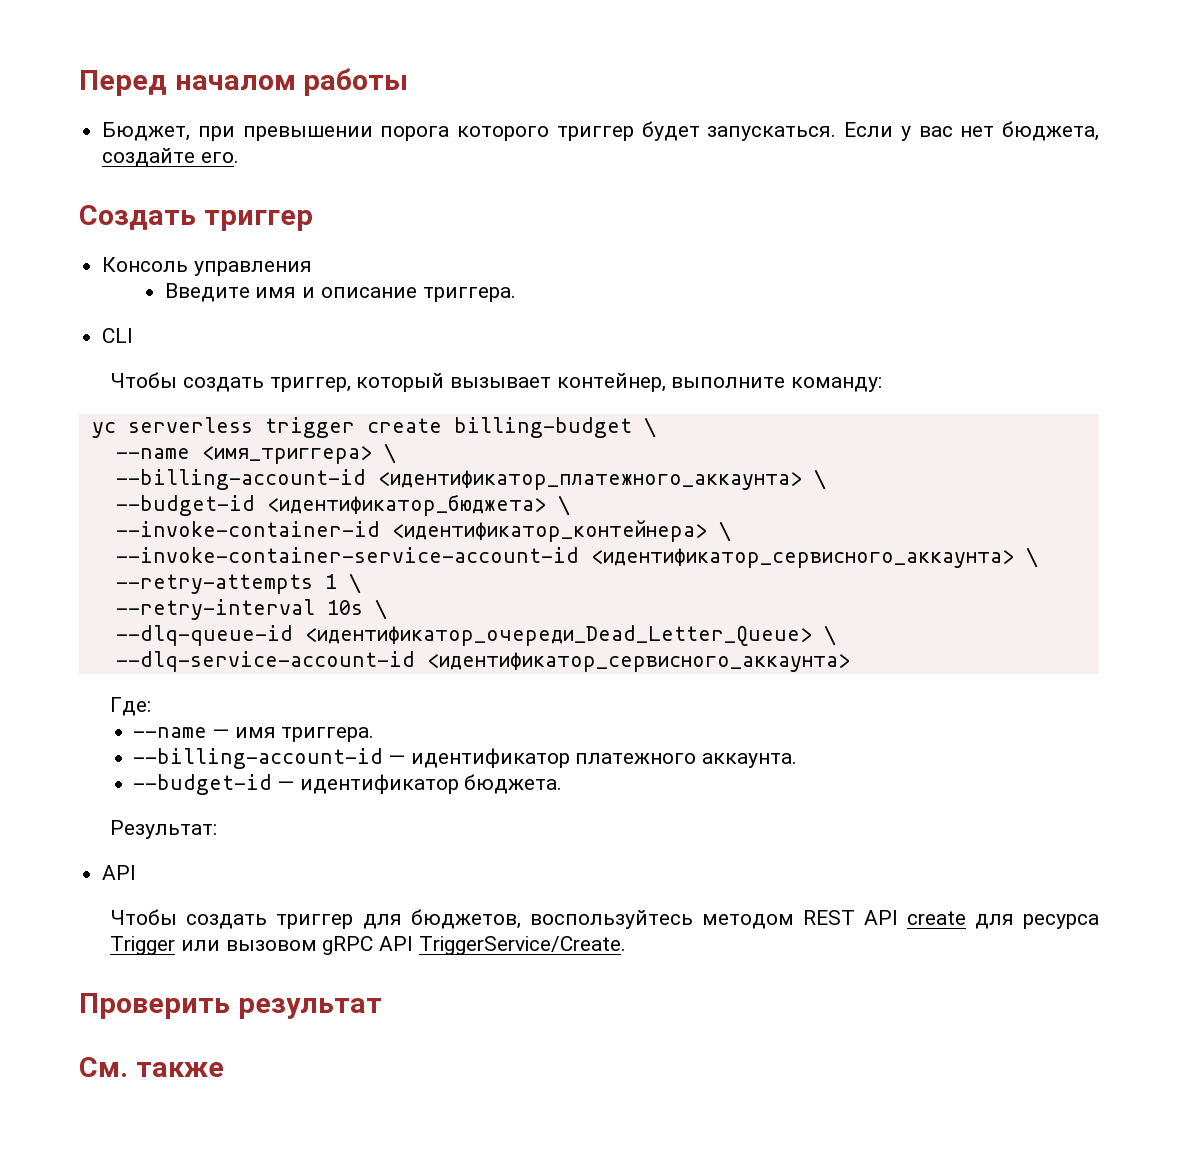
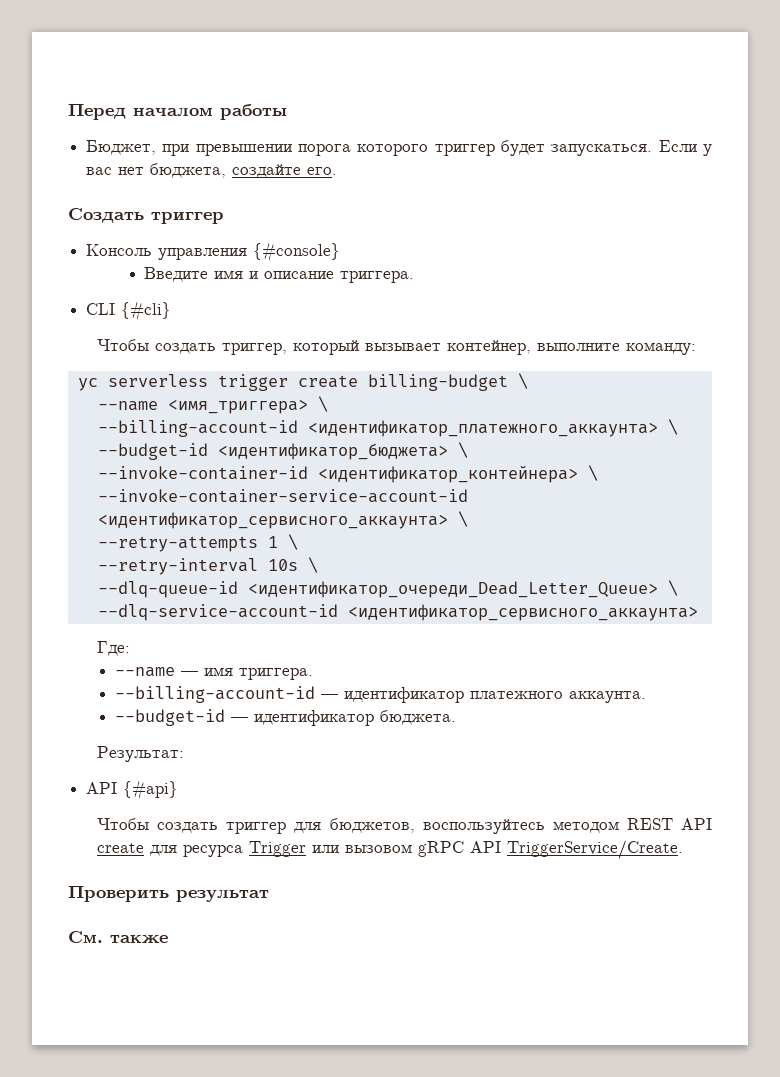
- Консоль управления
+ Консоль управления {#console}
- CLI
+ CLI {#cli}
  Результат:
- API
+ API {#api}

